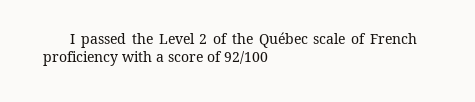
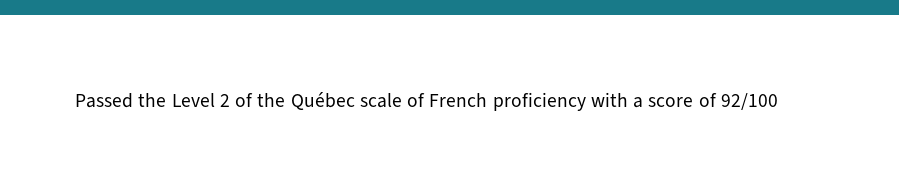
- I passed the Level 2 of the Québec scale of French proficiency with a score of 92/100
+ Passed the Level 2 of the Québec scale of French proficiency with a score of 92/100

